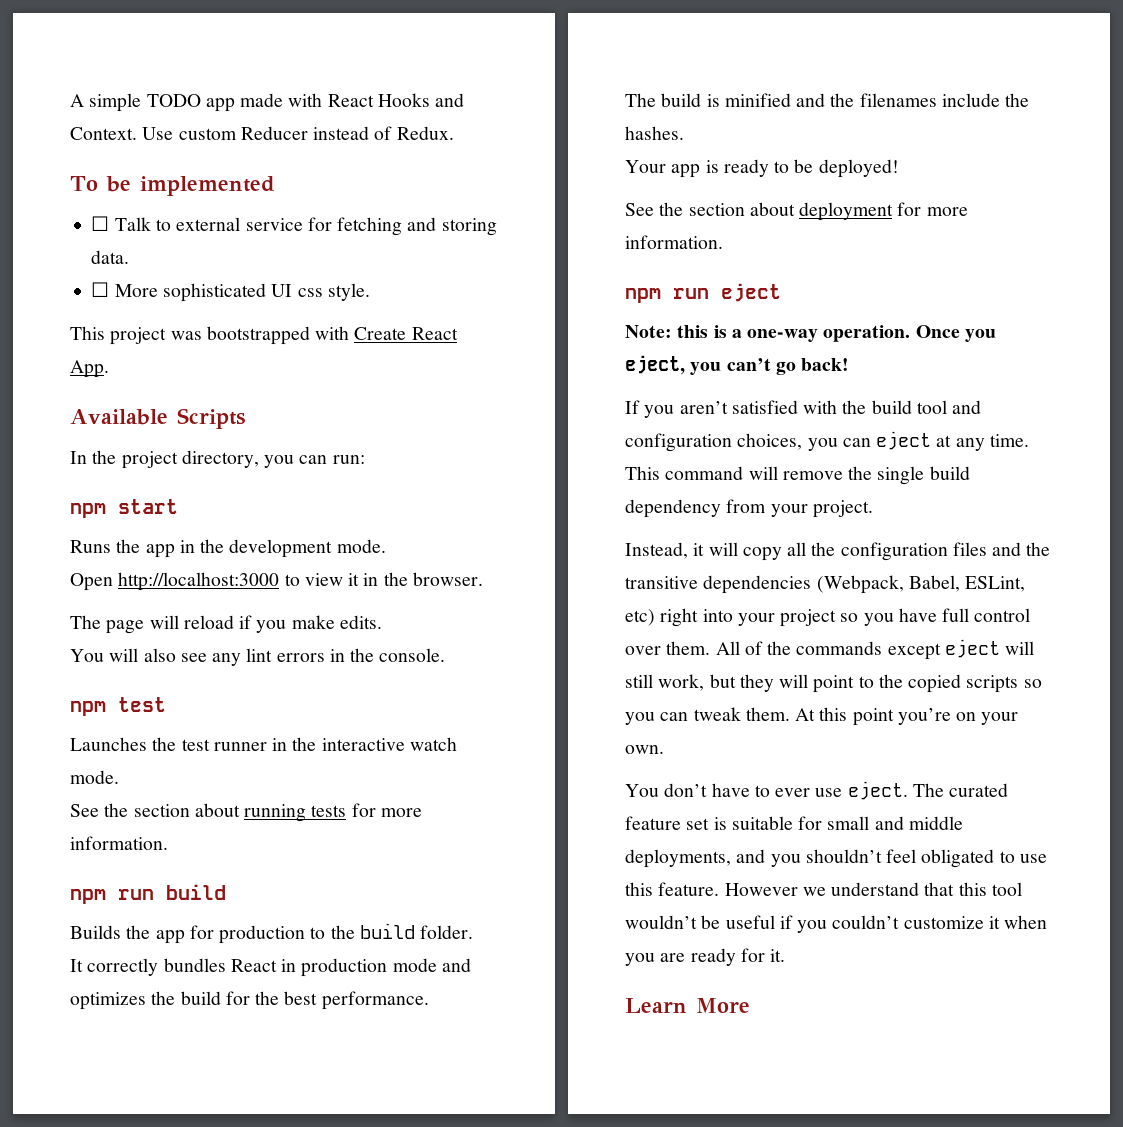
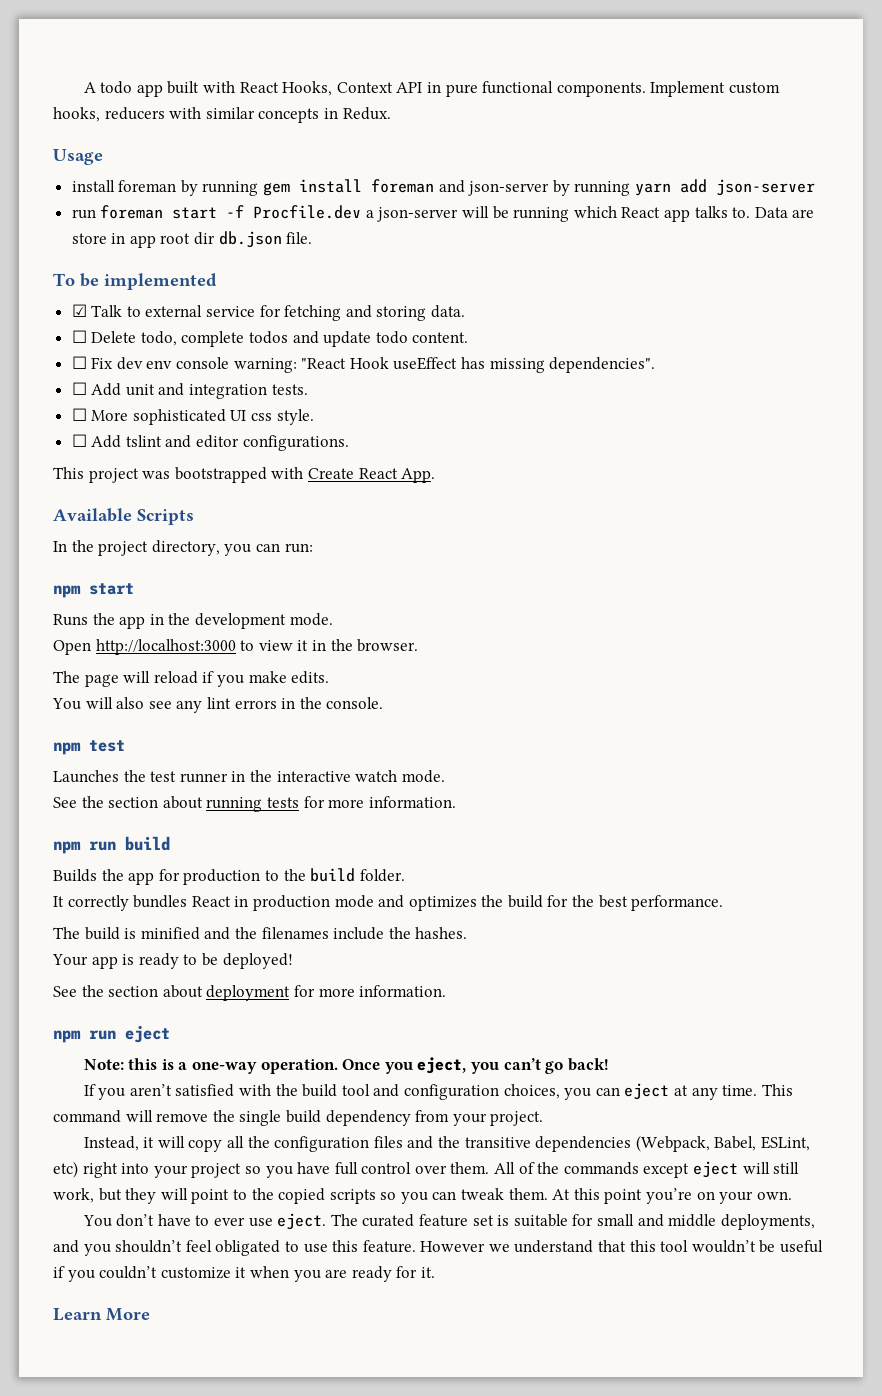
- A simple TODO app made with React Hooks and Context. Use custom Reducer instead of Redux.
+ A todo app built with React Hooks, Context API in pure functional components. Implement custom hooks, reducers with similar concepts in Redux.
+ Usage
+ install foreman by running gem install foreman and json-server by running yarn add json-server
+ run foreman start -f Procfile.dev a json-server will be running which React app talks to. Data are store in app root dir db.json file.
- ☐ Talk to external service for fetching and storing data.
+ ☑ Talk to external service for fetching and storing data.
+ ☐ Delete todo, complete todos and update todo content.
+ ☐ Fix dev env console warning: "React Hook useEffect has missing dependencies".
+ ☐ Add unit and integration tests.
+ ☐ Add tslint and editor configurations.

